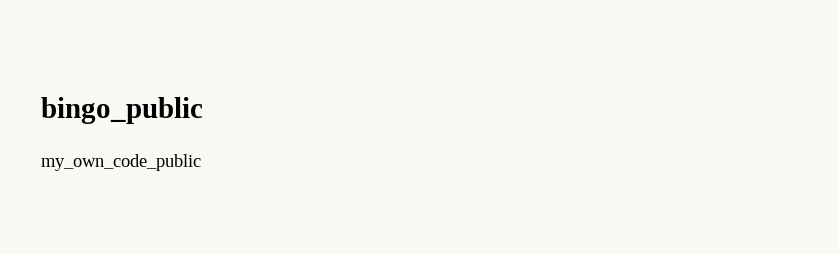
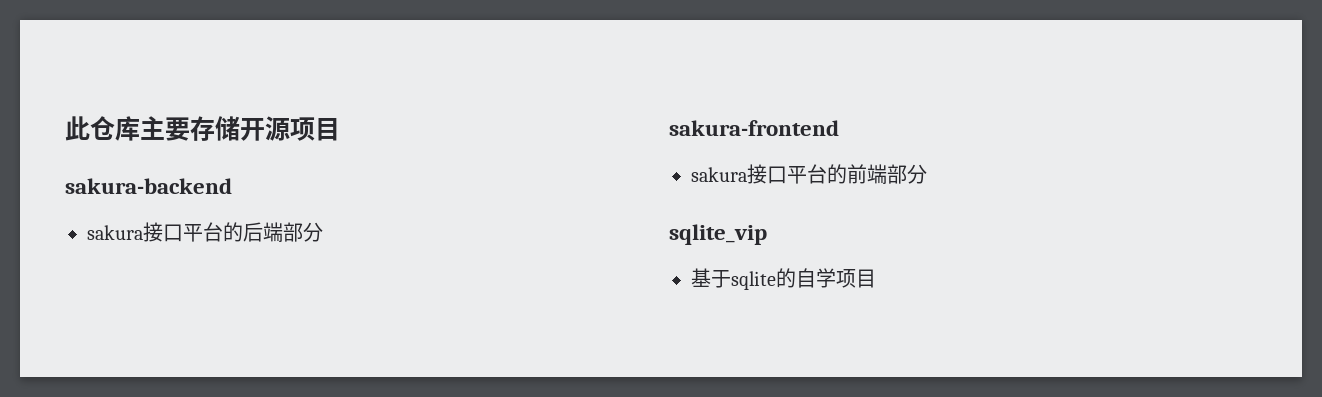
- bingo_public
- my_own_code_public
+ 此仓库主要存储开源项目
+ sakura-backend
+ sakura接口平台的后端部分
+ sakura-frontend
+ sakura接口平台的前端部分
+ sqlite_vip
+ 基于sqlite的自学项目

